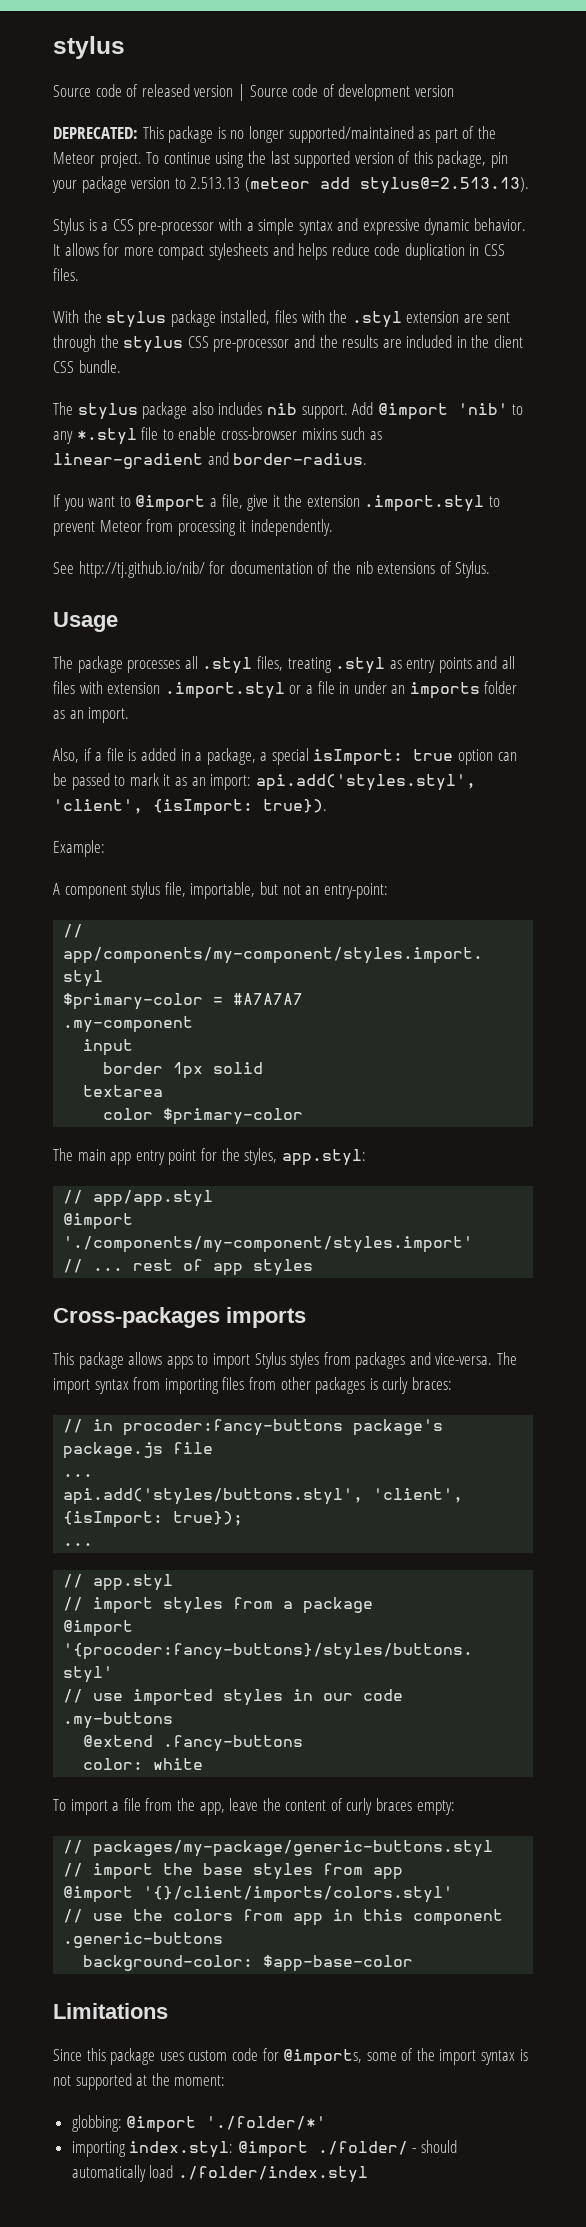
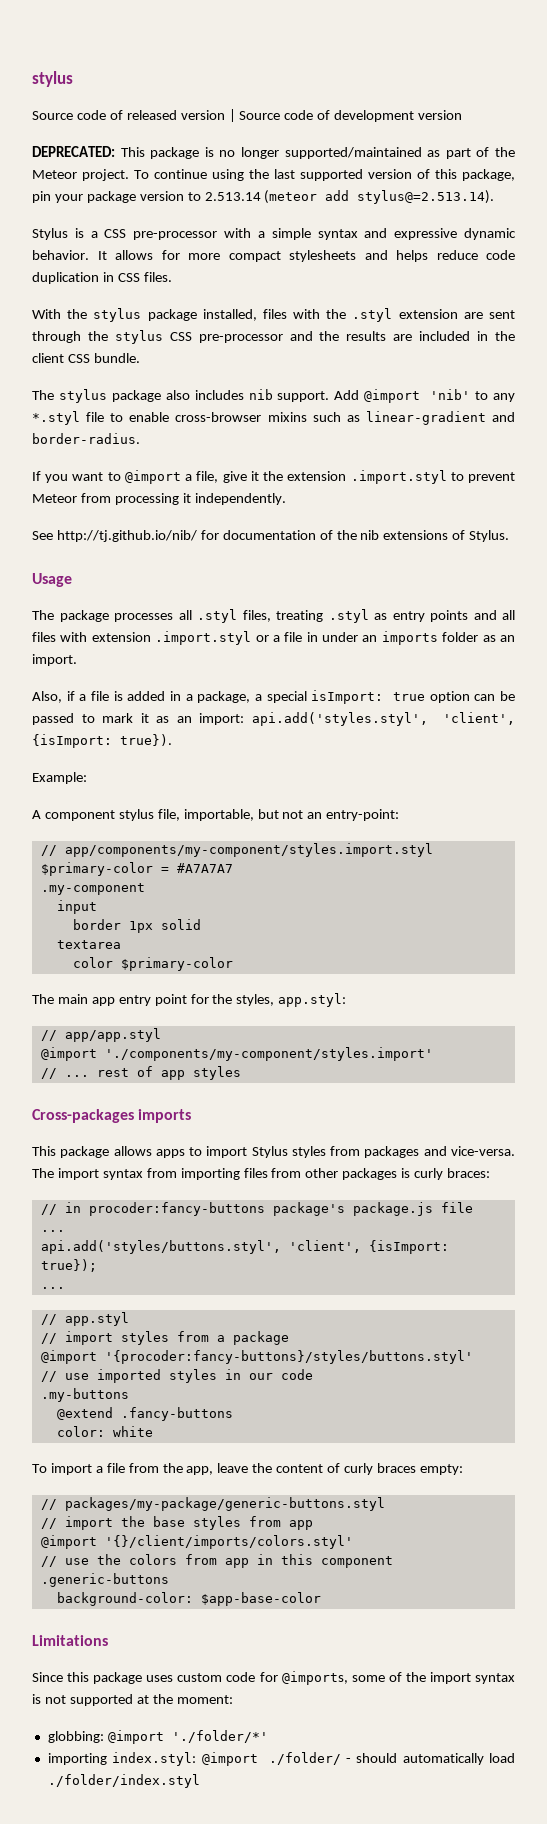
- To continue using the last supported version of this package, pin your package version to 2.513.13 (meteor add stylus@=2.513.13).
+ To continue using the last supported version of this package, pin your package version to 2.513.14 (meteor add stylus@=2.513.14).

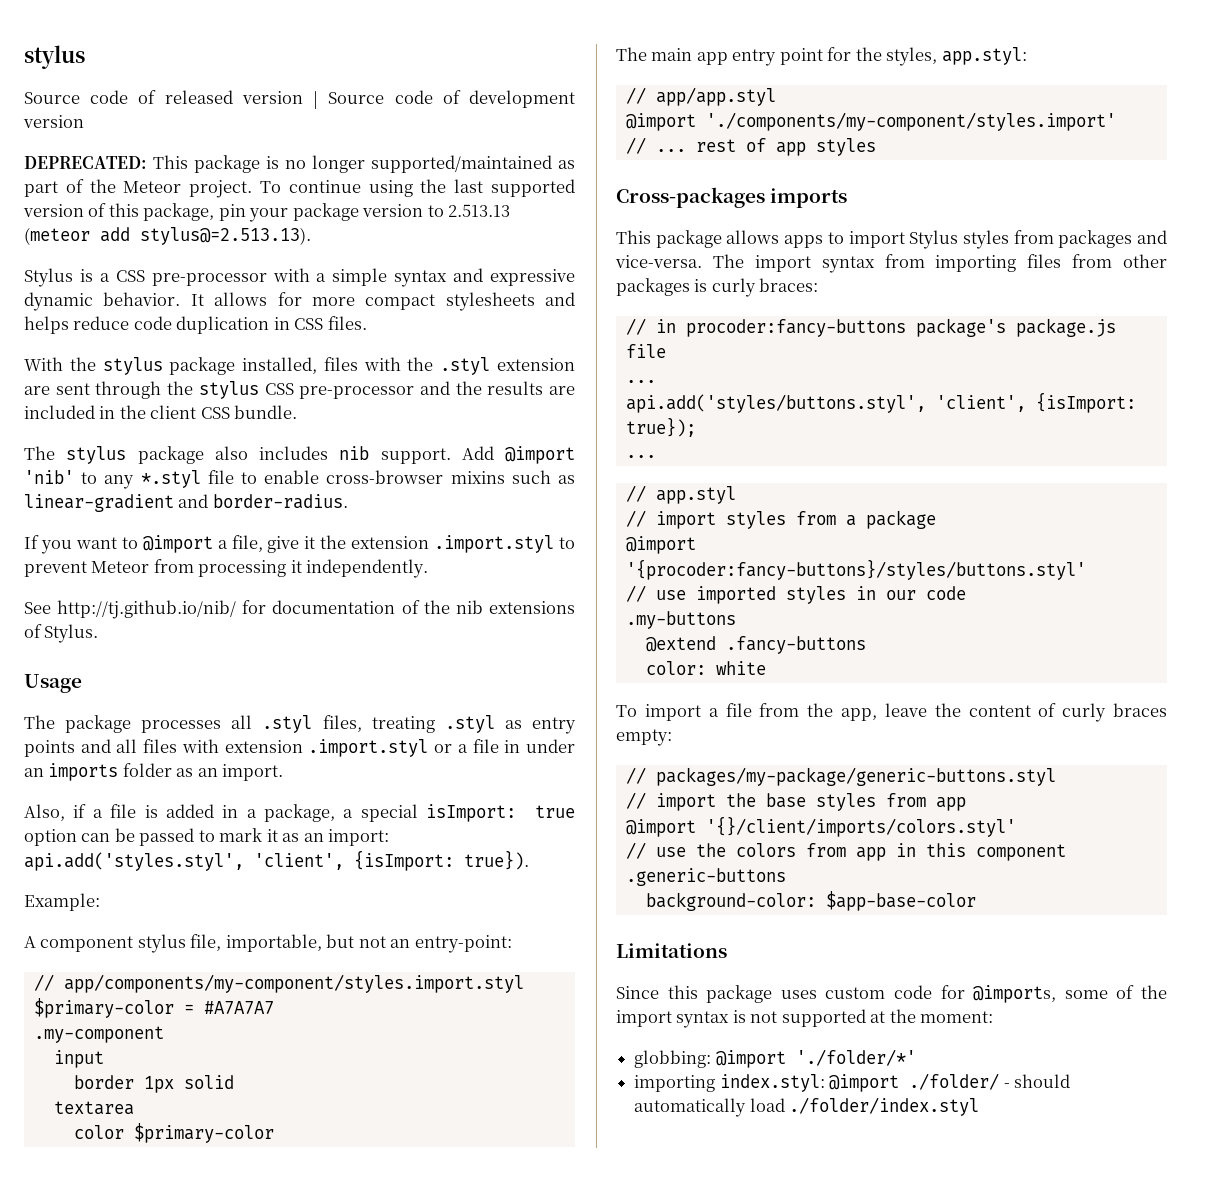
- To continue using the last supported version of this package, pin your package version to 2.513.14 (meteor add stylus@=2.513.14).
+ To continue using the last supported version of this package, pin your package version to 2.513.13 (meteor add stylus@=2.513.13).

